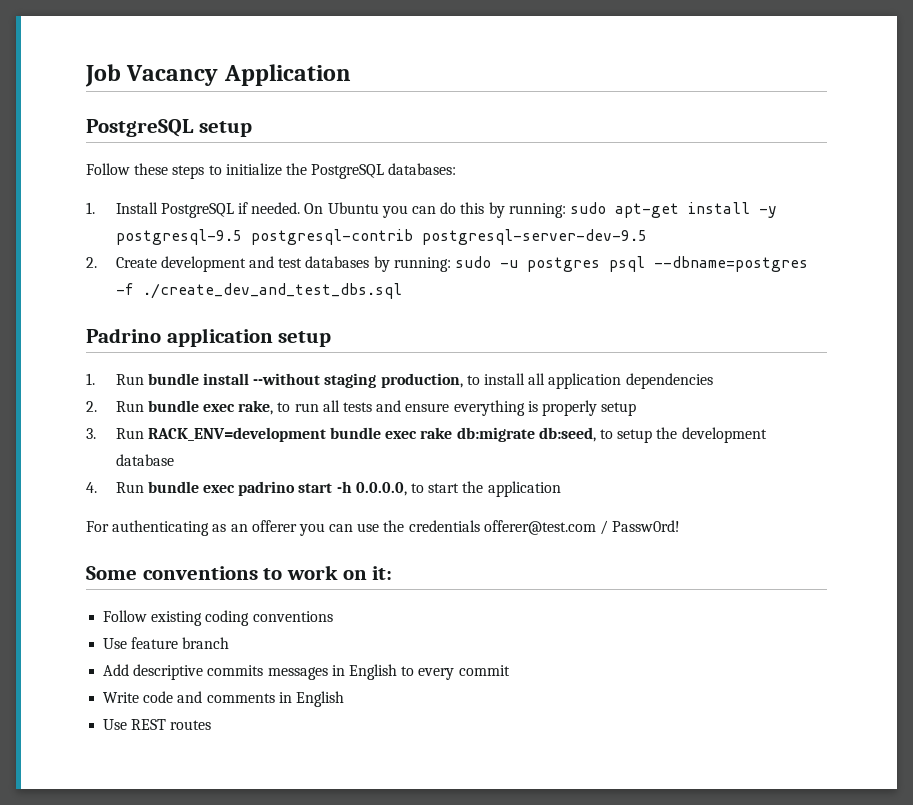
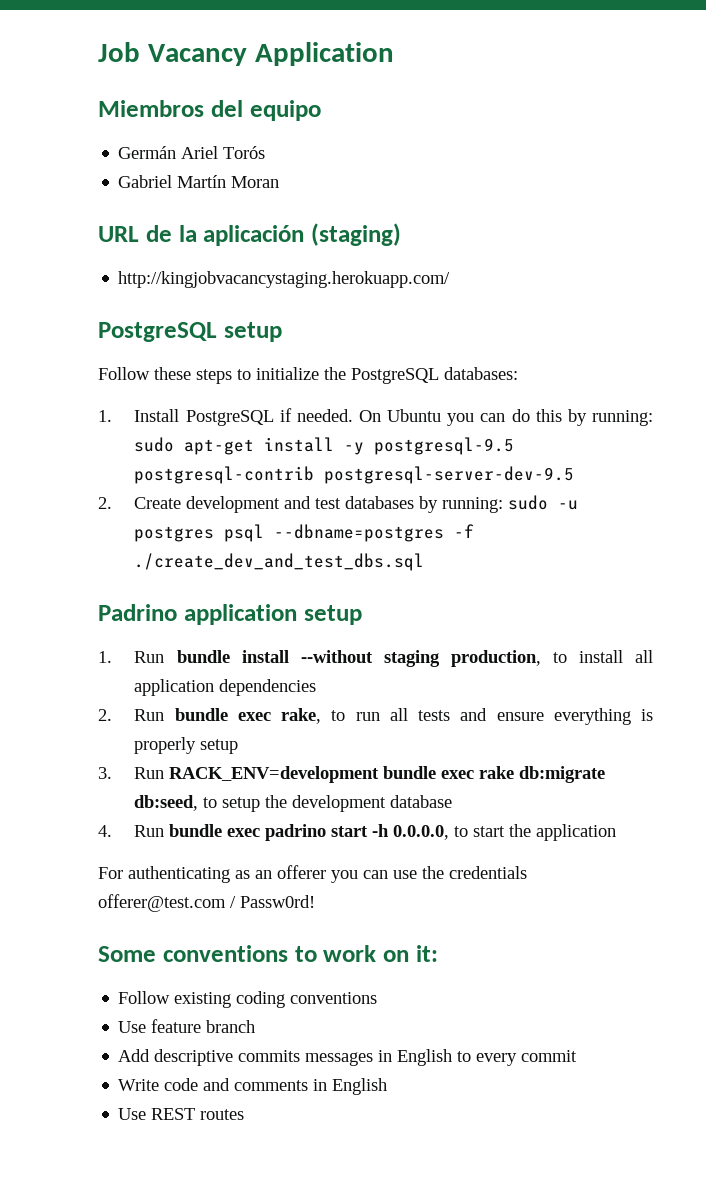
+ Miembros del equipo
+ Germán Ariel Torós
+ Gabriel Martín Moran
+ URL de la aplicación (staging)
+ http://kingjobvacancystaging.herokuapp.com/

